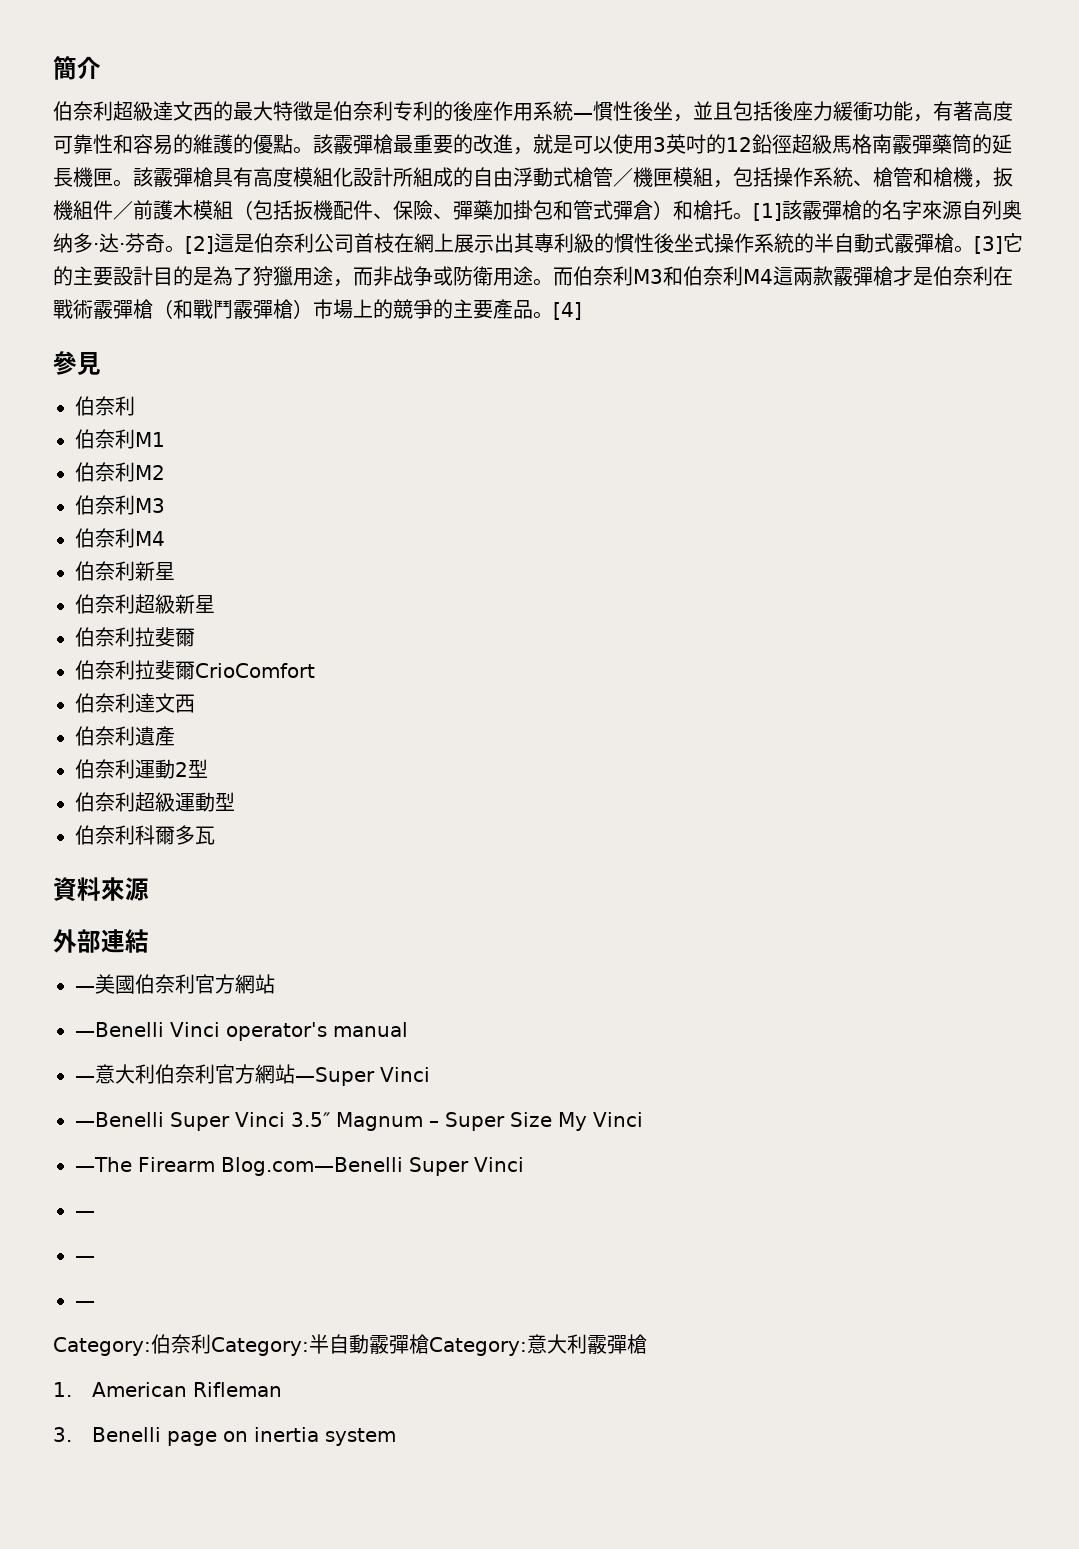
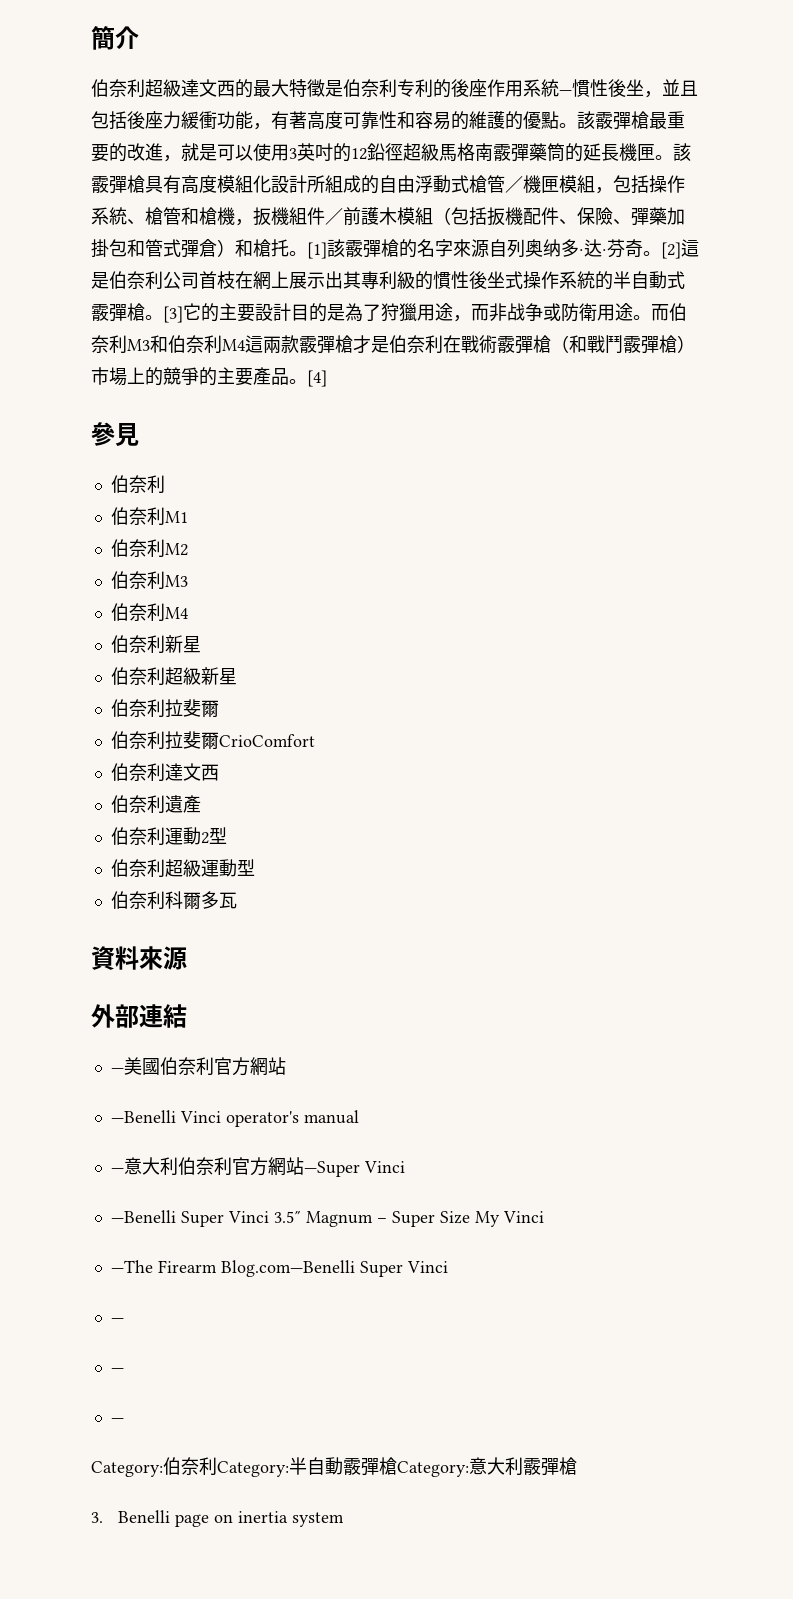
- 1. American Rifleman

